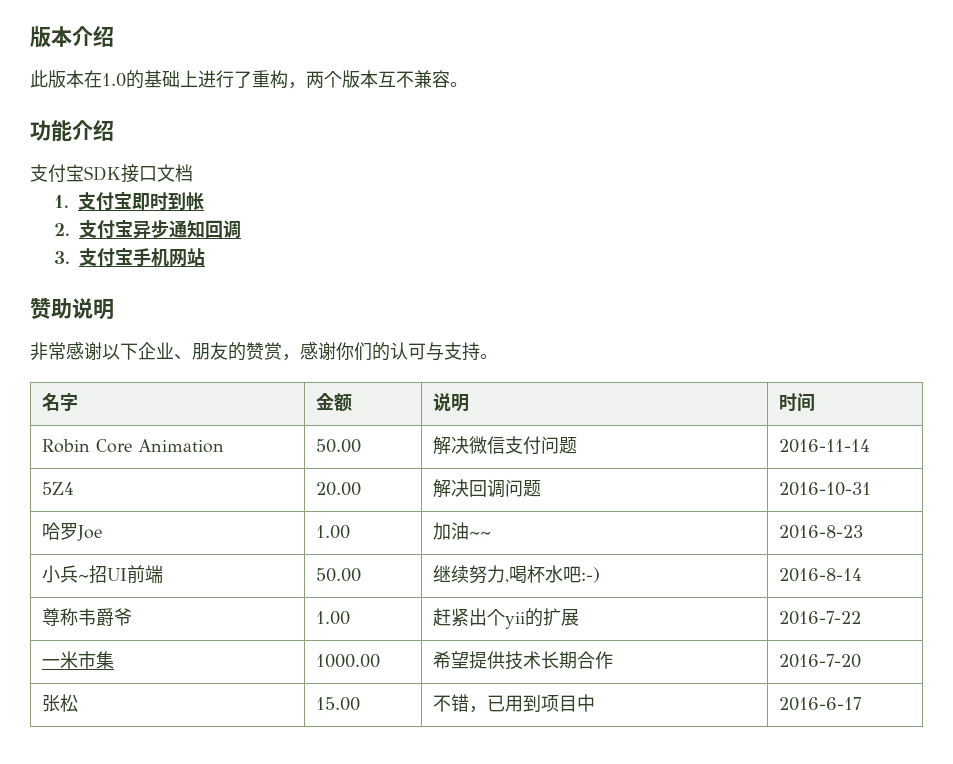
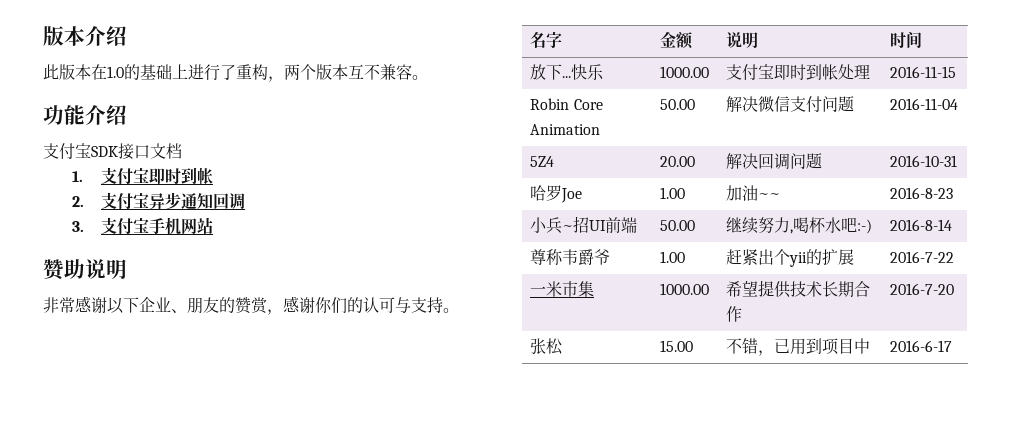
+ 放下...快乐 | 1000.00 | 支付宝即时到帐处理 | 2016-11-15
- Robin Core Animation | 50.00 | 解决微信支付问题 | 2016-11-14
+ Robin Core Animation | 50.00 | 解决微信支付问题 | 2016-11-04

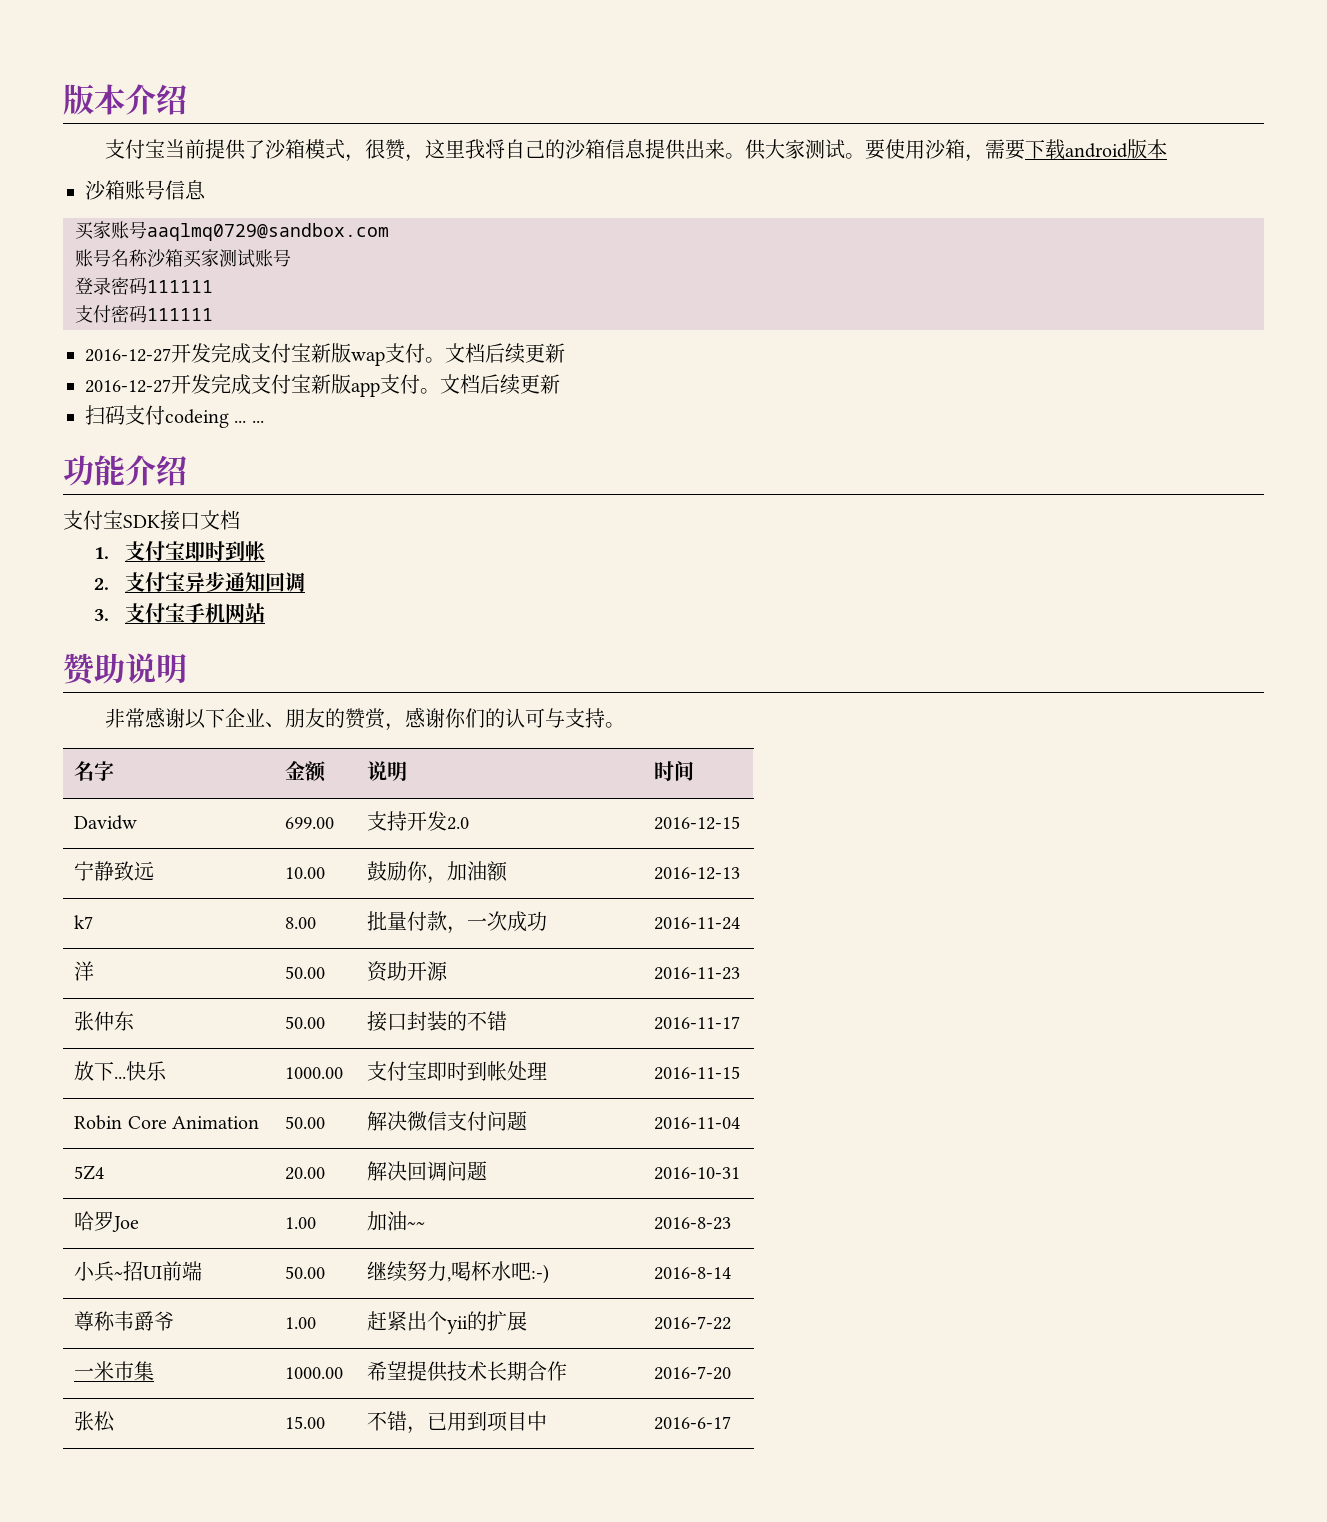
- 此版本在1.0的基础上进行了重构，两个版本互不兼容。
+ 支付宝当前提供了沙箱模式，很赞，这里我将自己的沙箱信息提供出来。供大家测试。要使用沙箱，需要下载android版本
+ 沙箱账号信息
+ 买家账号aaqlmq0729@sandbox.com
+ 账号名称沙箱买家测试账号
+ 登录密码111111
+ 支付密码111111
+ 2016-12-27开发完成支付宝新版wap支付。文档后续更新
+ 2016-12-27开发完成支付宝新版app支付。文档后续更新
+ 扫码支付codeing ... ...
+ Davidw | 699.00 | 支持开发2.0 | 2016-12-15
+ 宁静致远 | 10.00 | 鼓励你，加油额 | 2016-12-13
+ k7 | 8.00 | 批量付款，一次成功 | 2016-11-24
+ 洋 | 50.00 | 资助开源 | 2016-11-23
+ 张仲东 | 50.00 | 接口封装的不错 | 2016-11-17

